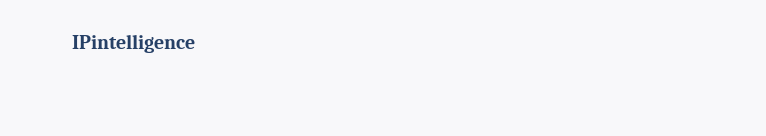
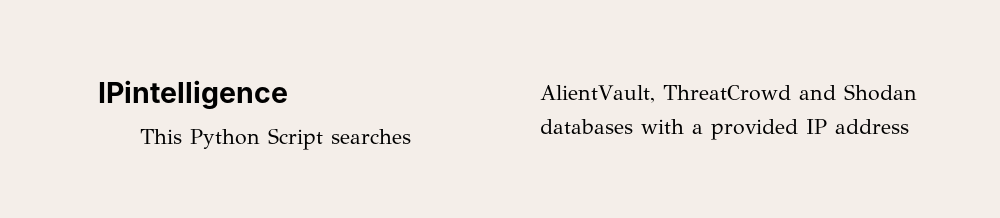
+ This Python Script searches AlientVault, ThreatCrowd and Shodan databases with a provided IP address

